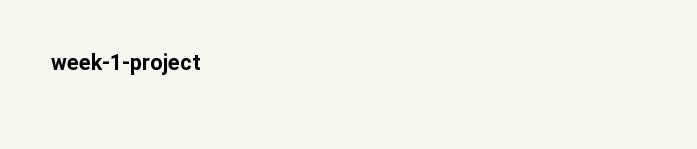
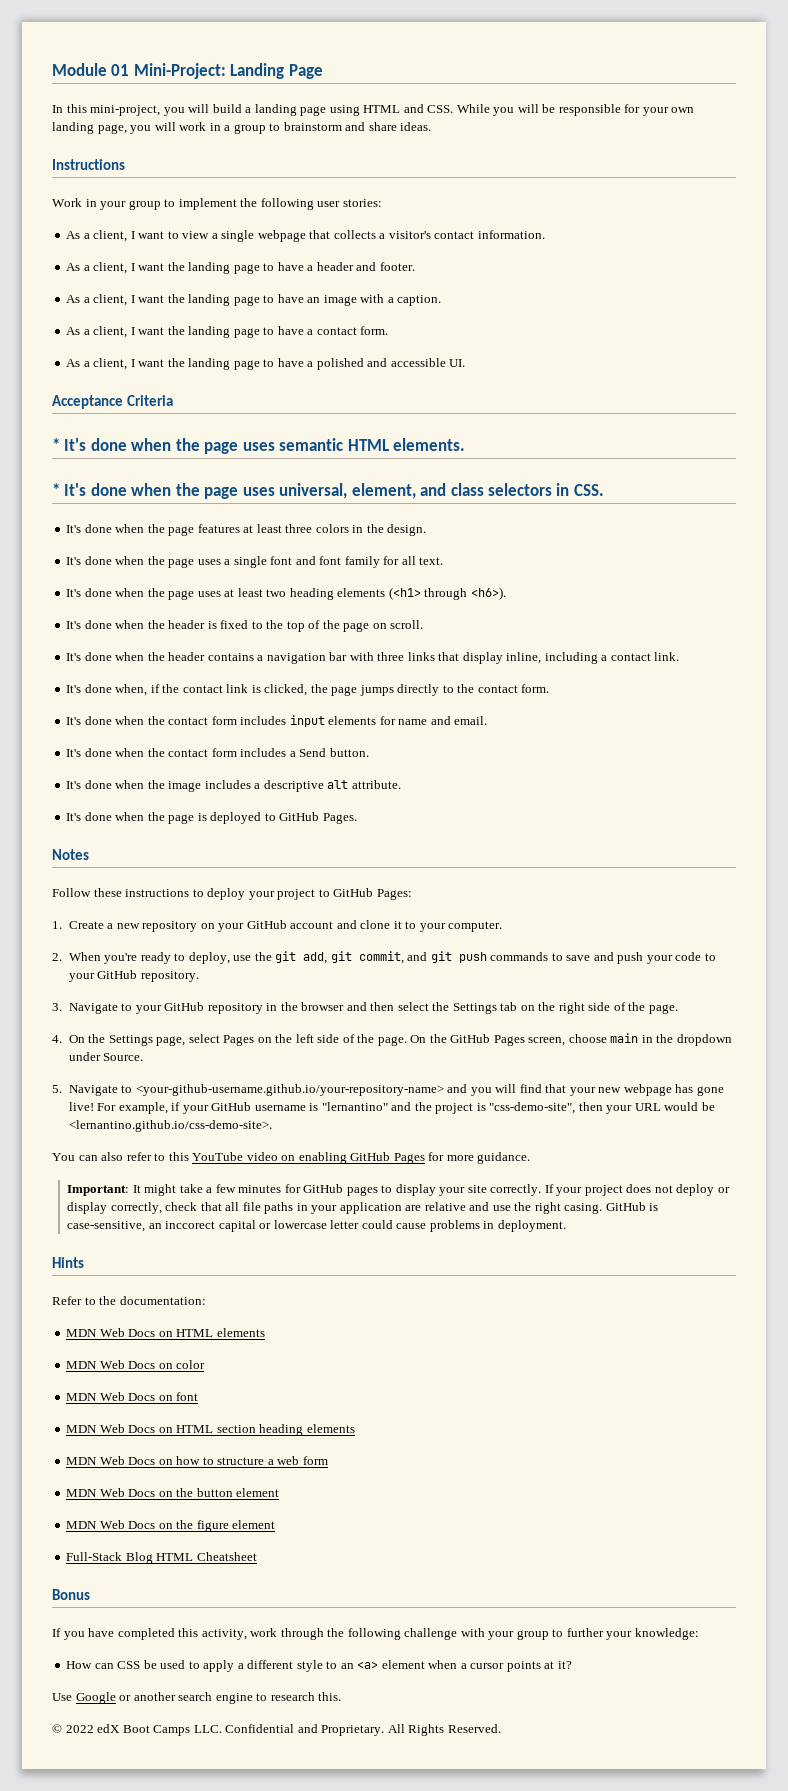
- week-1-project
+ Module 01 Mini-Project: Landing Page
+ In this mini-project, you will build a landing page using HTML and CSS. While you will be responsible for your own landing page, you will work in a group to brainstorm and share ideas.
+ Instructions
+ Work in your group to implement the following user stories:
+ As a client, I want to view a single webpage that collects a visitor's contact information.
+ As a client, I want the landing page to have a header and footer.
+ As a client, I want the landing page to have an image with a caption.
+ As a client, I want the landing page to have a contact form.
+ As a client, I want the landing page to have a polished and accessible UI.
+ Acceptance Criteria
+ * It's done when the page uses semantic HTML elements.
+ * It's done when the page uses universal, element, and class selectors in CSS.
+ It's done when the page features at least three colors in the design.
+ It's done when the page uses a single font and font family for all text.
+ It's done when the page uses at least two heading elements (<h1> through <h6>).
+ It's done when the header is fixed to the top of the page on scroll.
+ It's done when the header contains a navigation bar with three links that display inline, including a contact link.
+ It's done when, if the contact link is clicked, the page jumps directly to the contact form.
+ It's done when the contact form includes input elements for name and email.
+ It's done when the contact form includes a Send button.
+ It's done when the image includes a descriptive alt attribute.
+ It's done when the page is deployed to GitHub Pages.
+ Notes
+ Follow these instructions to deploy your project to GitHub Pages:
+ 1. Create a new repository on your GitHub account and clone it to your computer.
+ 2. When you're ready to deploy, use the git add, git commit, and git push commands to save and push your code to your GitHub repository.
+ 3. Navigate to your GitHub repository in the browser and then select the Settings tab on the right side of the page.
+ 4. On the Settings page, select Pages on the left side of the page. On the GitHub Pages screen, choose main in the dropdown under Source.
+ 5. Navigate to <your-github-username.github.io/your-repository-name> and you will find that your new webpage has gone live! For example, if your GitHub username is "lernantino" and the project is "css-demo-site", then your URL would be <lernantino.github.io/css-demo-site>.
+ You can also refer to this YouTube video on enabling GitHub Pages for more guidance.
+ Important: It might take a few minutes for GitHub pages to display your site correctly. If your project does not deploy or display correctly, check that all file paths in your application are relative and use the right casing. GitHub is case-sensitive, an inccorect capital or lowercase letter could cause problems in deployment.
+ Hints
+ Refer to the documentation:
+ MDN Web Docs on HTML elements
+ MDN Web Docs on color
+ MDN Web Docs on font
+ MDN Web Docs on HTML section heading elements
+ MDN Web Docs on how to structure a web form
+ MDN Web Docs on the button element
+ MDN Web Docs on the figure element
+ Full-Stack Blog HTML Cheatsheet
+ Bonus
+ If you have completed this activity, work through the following challenge with your group to further your knowledge:
+ How can CSS be used to apply a different style to an <a> element when a cursor points at it?
+ Use Google or another search engine to research this.
+ © 2022 edX Boot Camps LLC. Confidential and Proprietary. All Rights Reserved.

